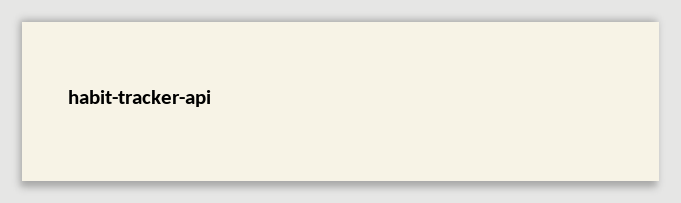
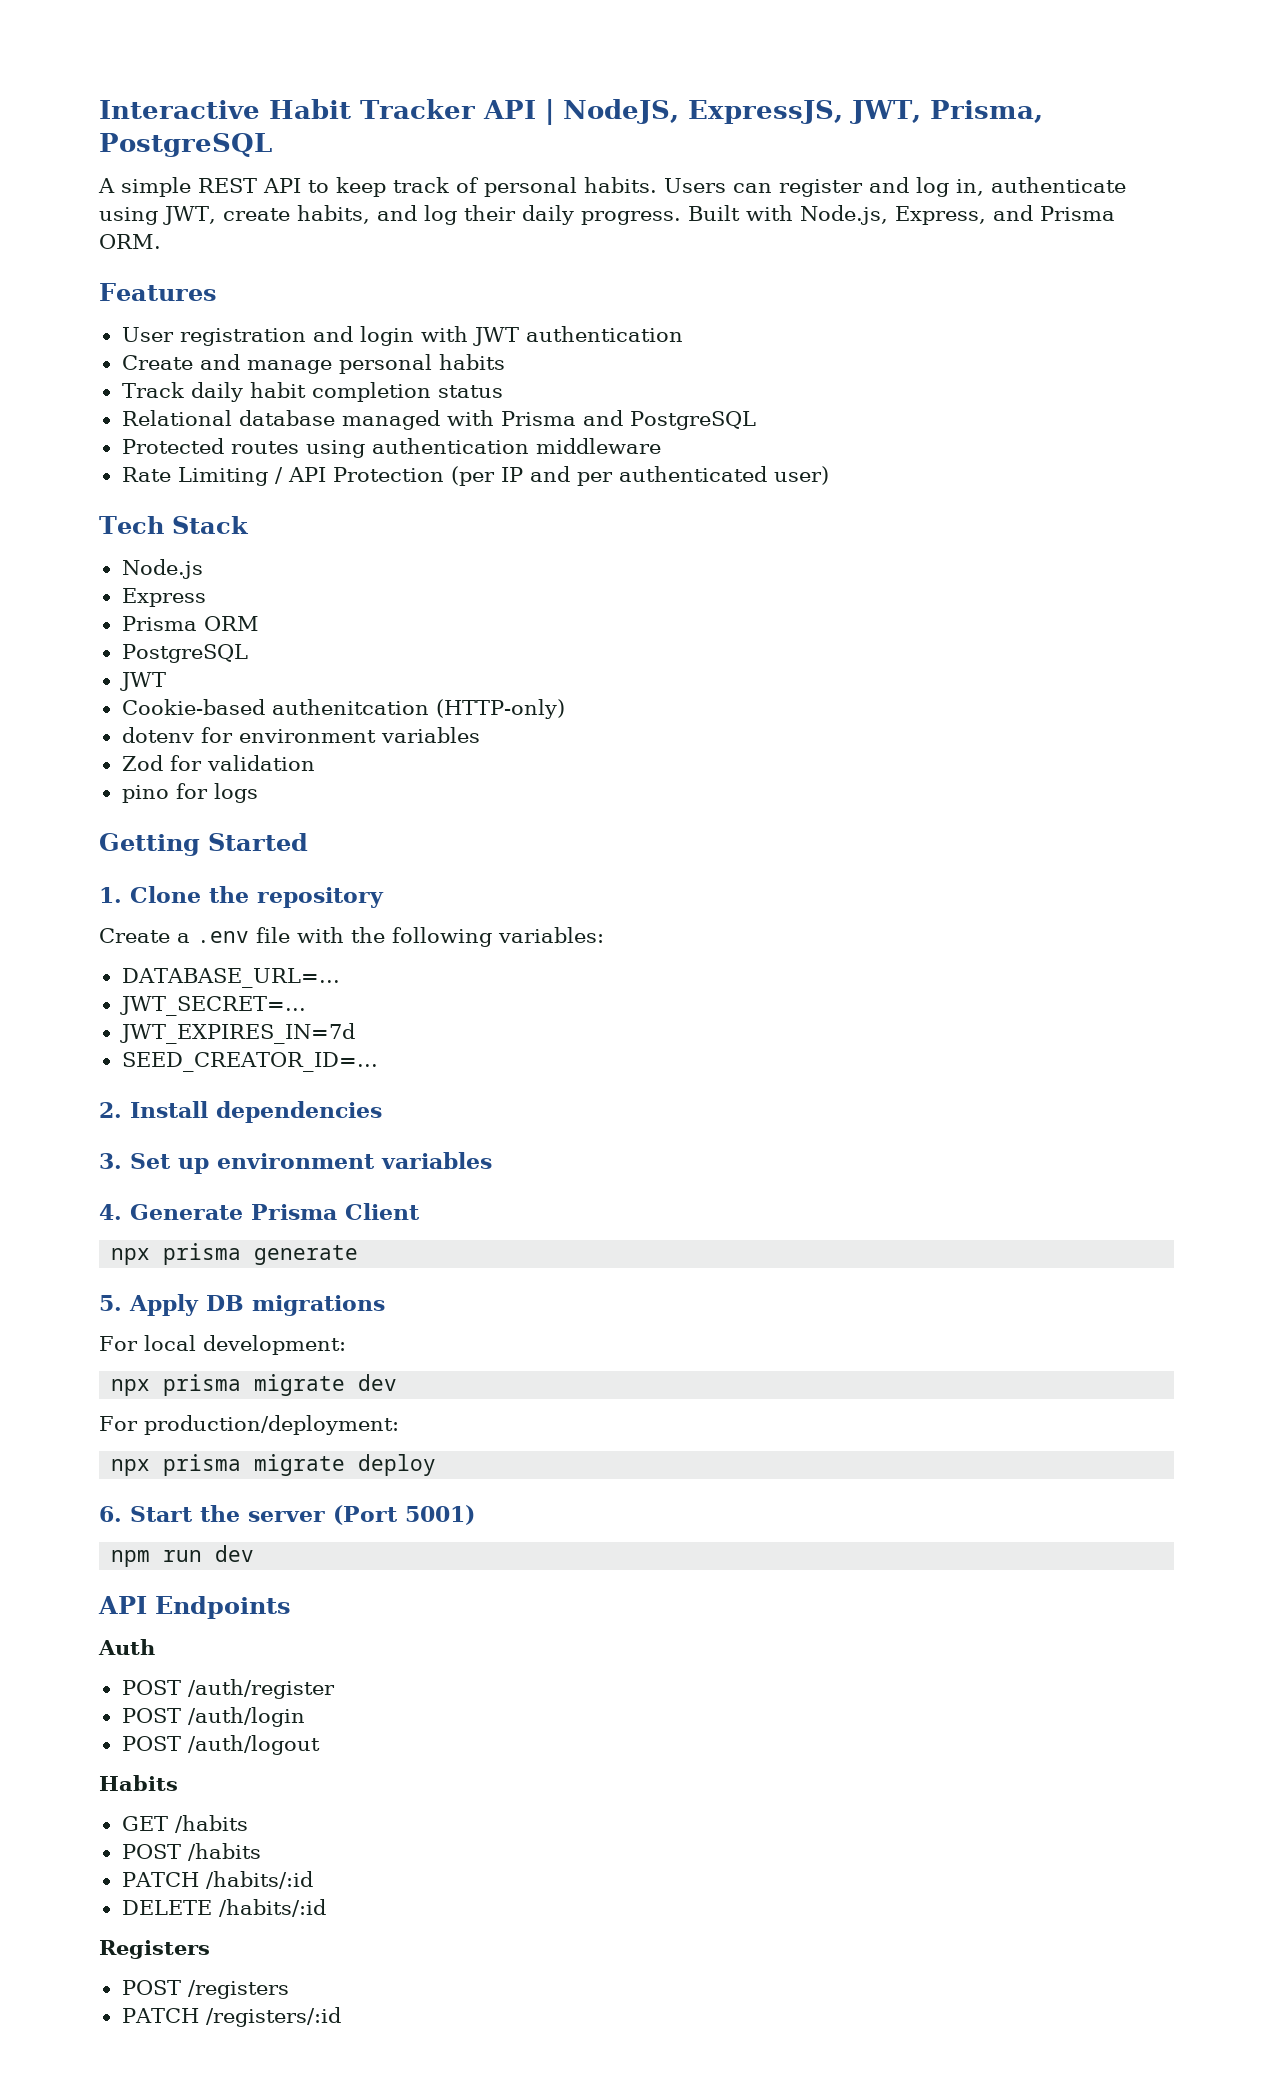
- habit-tracker-api
+ Interactive Habit Tracker API | NodeJS, ExpressJS, JWT, Prisma, PostgreSQL
+ A simple REST API to keep track of personal habits. Users can register and log in, authenticate using JWT, create habits, and log their daily progress. Built with Node.js, Express, and Prisma ORM.
+ Features
+ User registration and login with JWT authentication
+ Create and manage personal habits
+ Track daily habit completion status
+ Relational database managed with Prisma and PostgreSQL
+ Protected routes using authentication middleware
+ Rate Limiting / API Protection (per IP and per authenticated user)
+ Tech Stack
+ Node.js
+ Express
+ Prisma ORM
+ PostgreSQL
+ JWT
+ Cookie-based authenitcation (HTTP-only)
+ dotenv for environment variables
+ Zod for validation
+ pino for logs
+ Getting Started
+ 1. Clone the repository
+ Create a .env file with the following variables:
+ DATABASE_URL=...
+ JWT_SECRET=...
+ JWT_EXPIRES_IN=7d
+ SEED_CREATOR_ID=...
+ 2. Install dependencies
+ 3. Set up environment variables
+ 4. Generate Prisma Client
+ npx prisma generate
+ 5. Apply DB migrations
+ For local development:
+ npx prisma migrate dev
+ For production/deployment:
+ npx prisma migrate deploy
+ 6. Start the server (Port 5001)
+ npm run dev
+ API Endpoints
+ Auth
+ POST /auth/register
+ POST /auth/login
+ POST /auth/logout
+ Habits
+ GET /habits
+ POST /habits
+ PATCH /habits/:id
+ DELETE /habits/:id
+ Registers
+ POST /registers
+ PATCH /registers/:id

